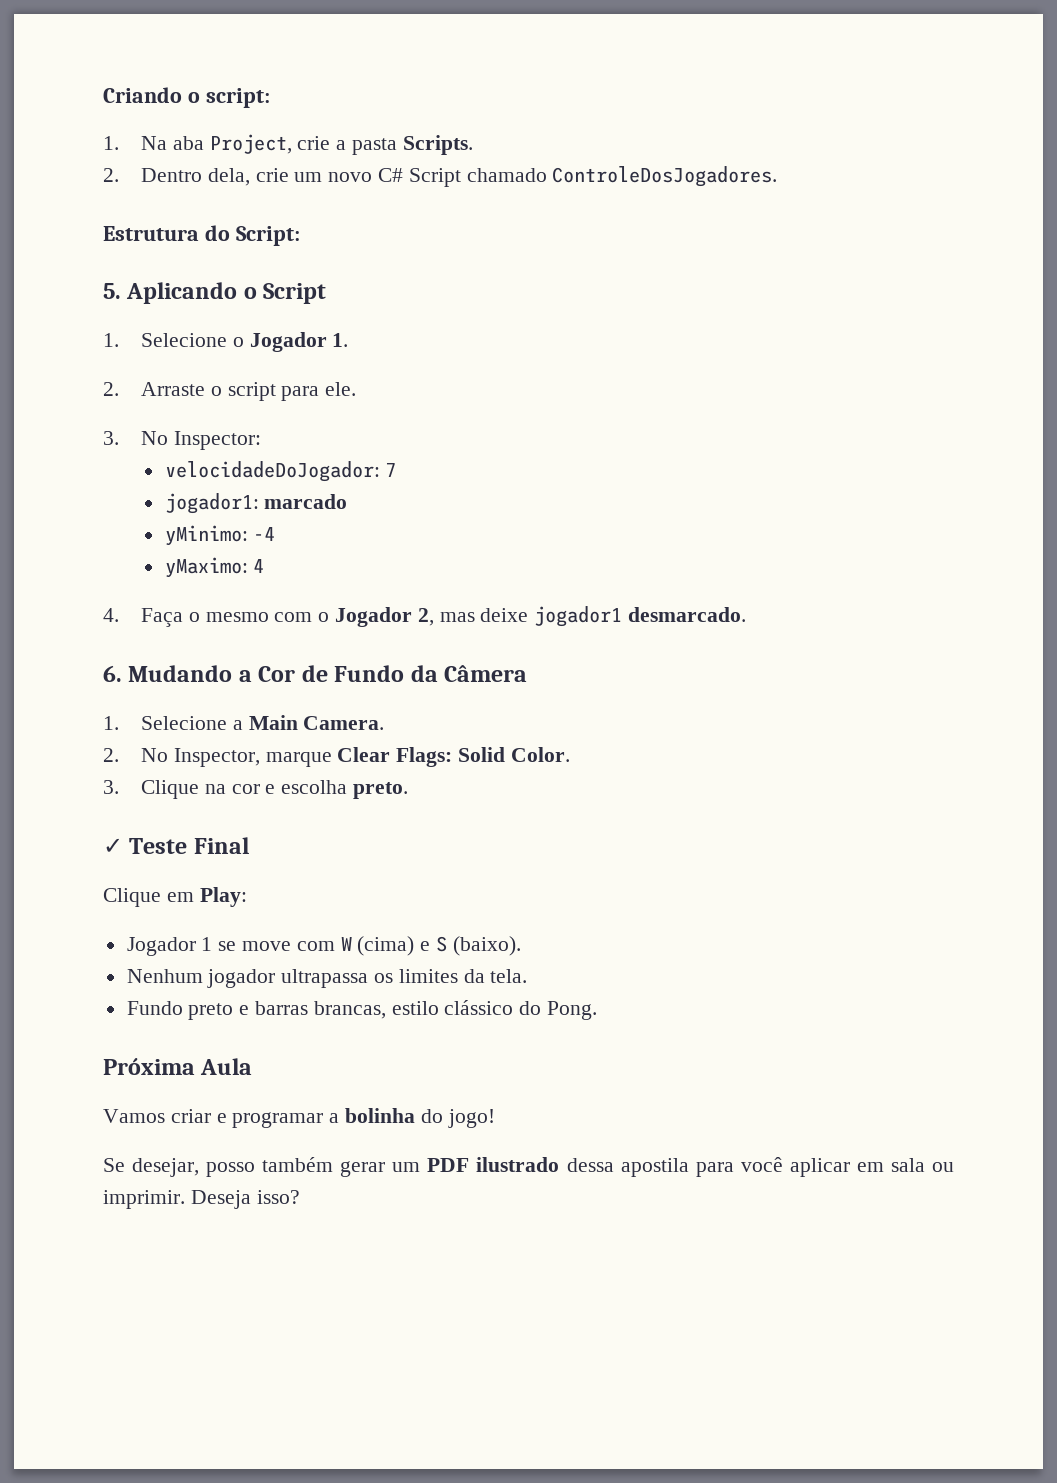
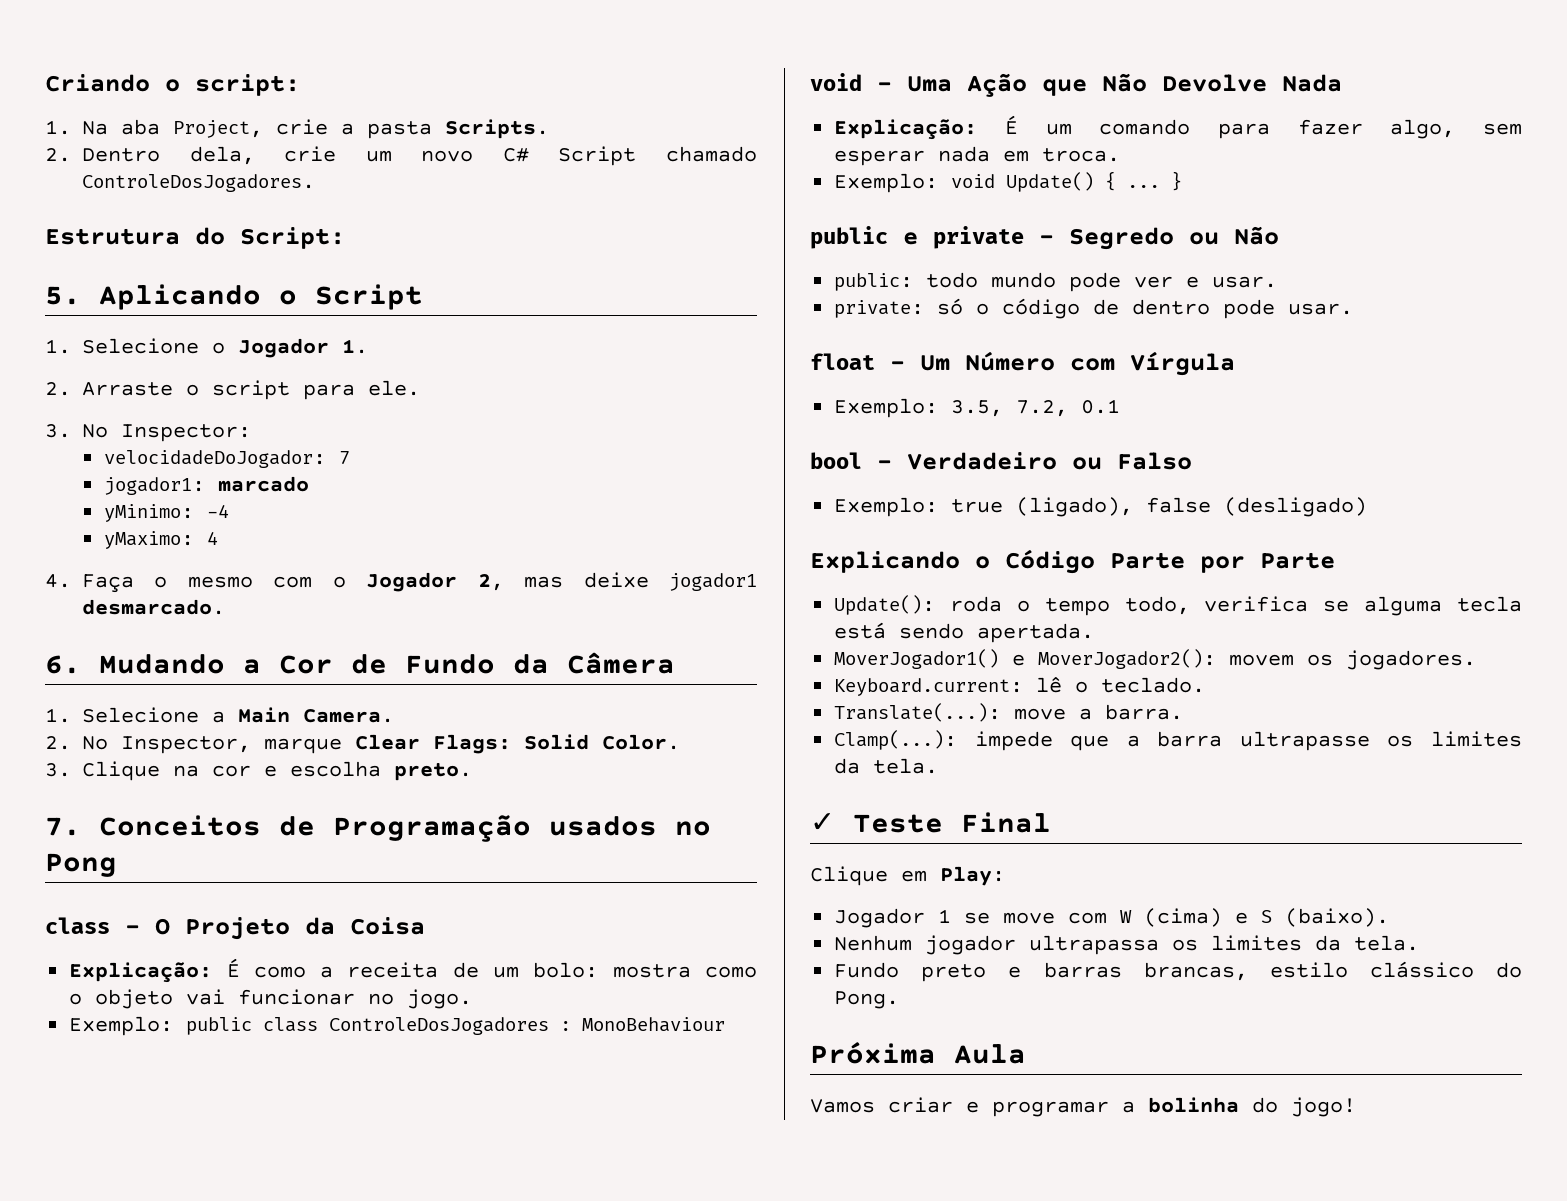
+ 7. Conceitos de Programação usados no Pong
+ class – O Projeto da Coisa
+ Explicação: É como a receita de um bolo: mostra como o objeto vai funcionar no jogo.
+ Exemplo: public class ControleDosJogadores : MonoBehaviour
+ void – Uma Ação que Não Devolve Nada
+ Explicação: É um comando para fazer algo, sem esperar nada em troca.
+ Exemplo: void Update() { ... }
+ public e private – Segredo ou Não
+ public: todo mundo pode ver e usar.
+ private: só o código de dentro pode usar.
+ float – Um Número com Vírgula
+ Exemplo: 3.5, 7.2, 0.1
+ bool – Verdadeiro ou Falso
+ Exemplo: true (ligado), false (desligado)
+ Explicando o Código Parte por Parte
+ Update(): roda o tempo todo, verifica se alguma tecla está sendo apertada.
+ MoverJogador1() e MoverJogador2(): movem os jogadores.
+ Keyboard.current: lê o teclado.
+ Translate(...): move a barra.
+ Clamp(...): impede que a barra ultrapasse os limites da tela.
- Se desejar, posso também gerar um PDF ilustrado dessa apostila para você aplicar em sala ou imprimir. Deseja isso?

